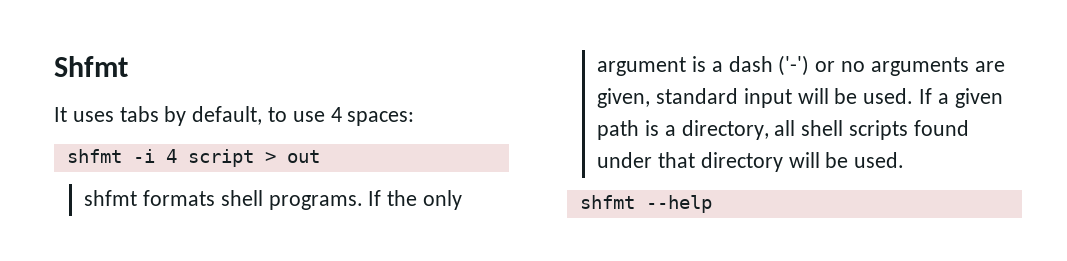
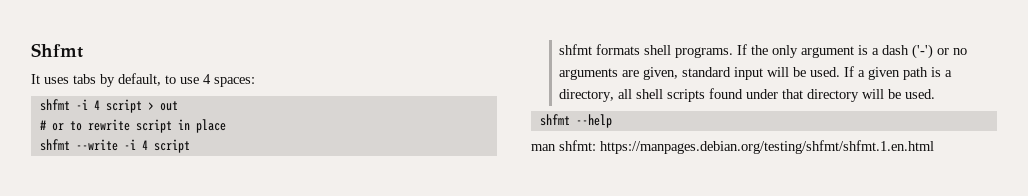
+ # or to rewrite script in place
+ shfmt --write -i 4 script
+ man shfmt: https://manpages.debian.org/testing/shfmt/shfmt.1.en.html

